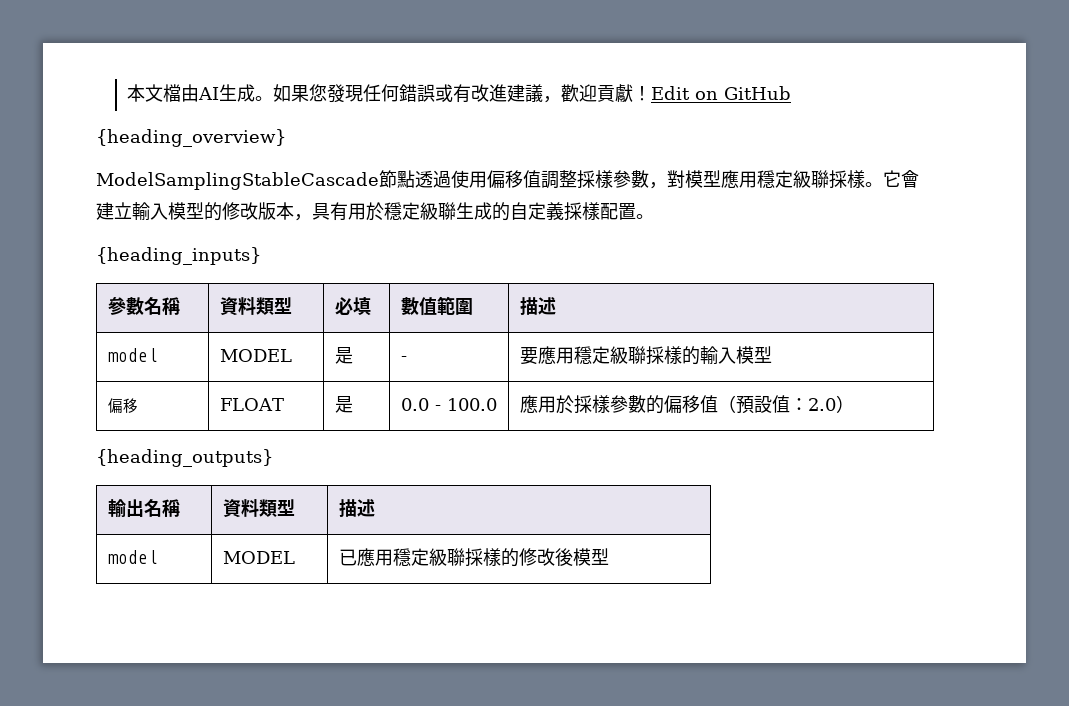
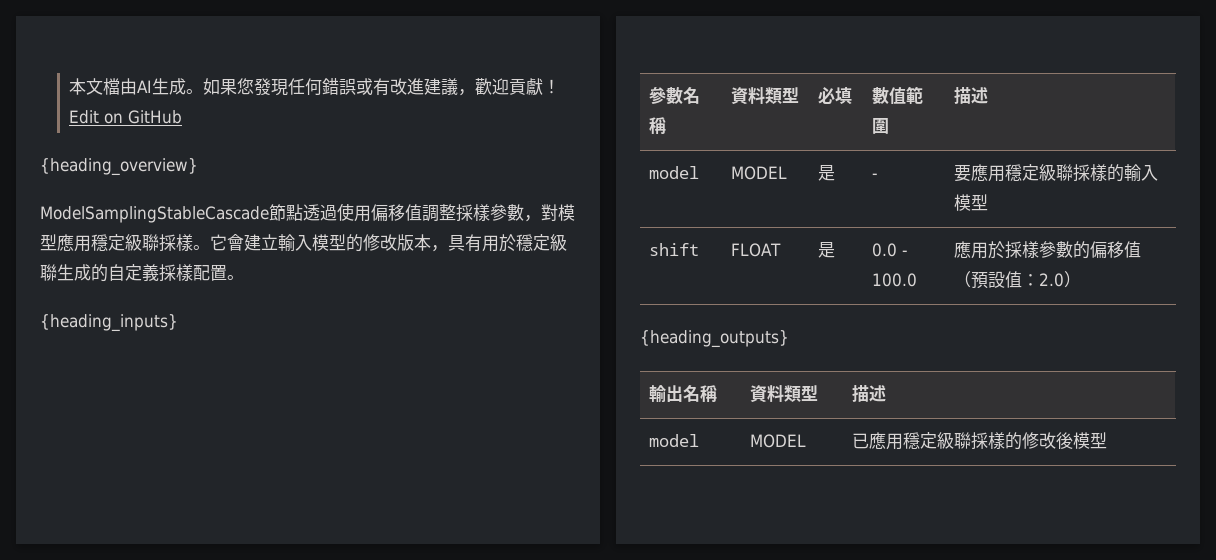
- 偏移 | FLOAT | 是 | 0.0 - 100.0 | 應用於採樣參數的偏移值（預設值：2.0）
+ shift | FLOAT | 是 | 0.0 - 100.0 | 應用於採樣參數的偏移值（預設值：2.0）

